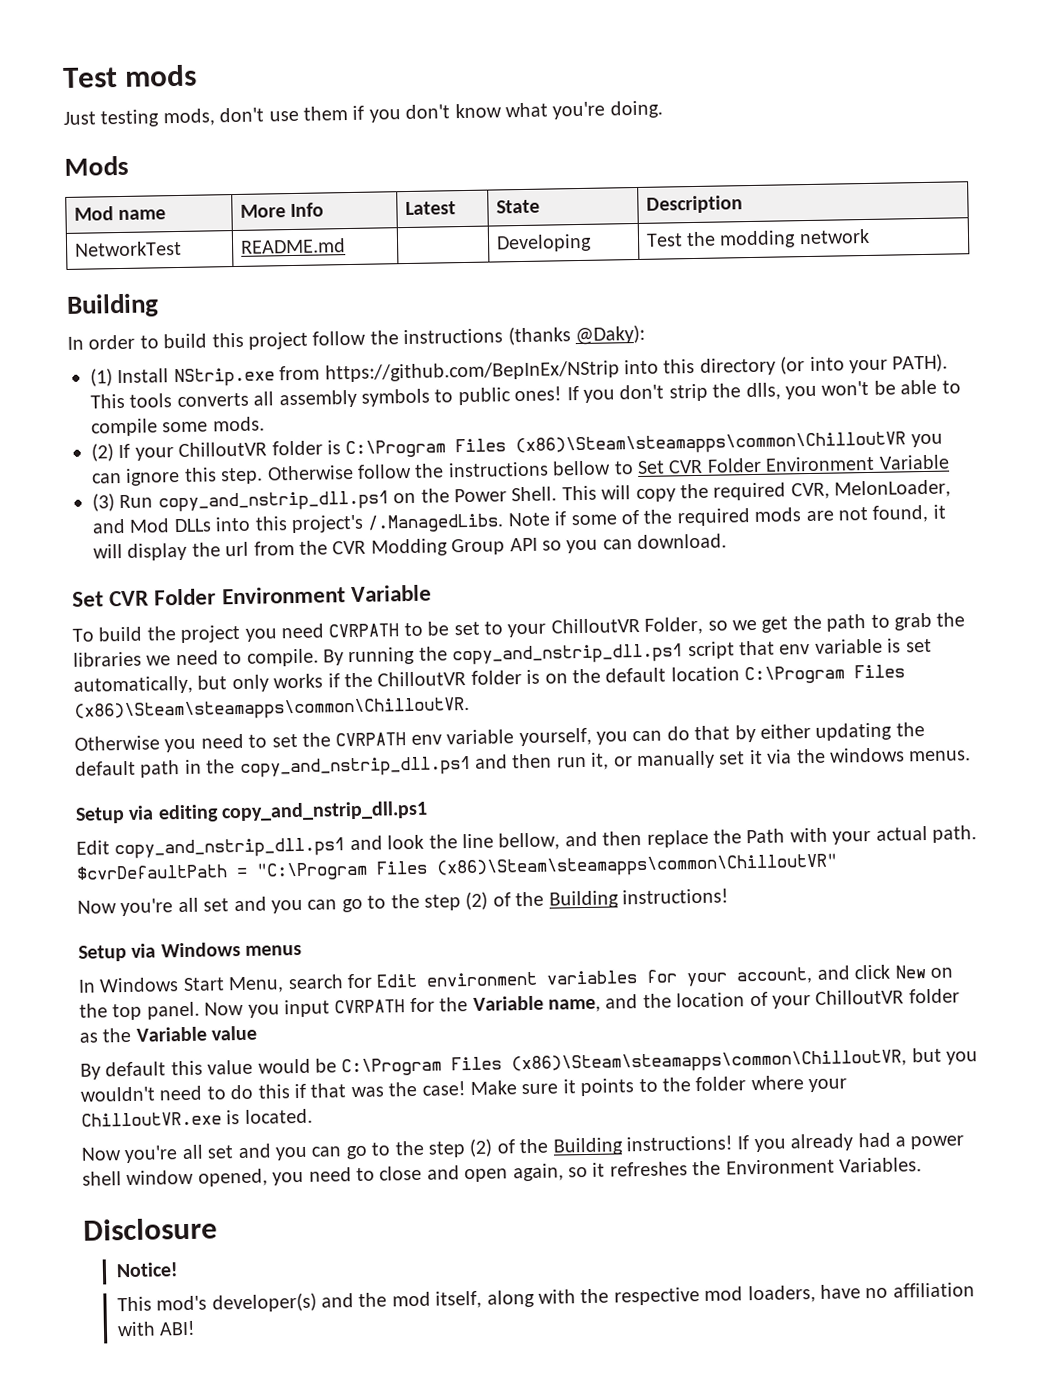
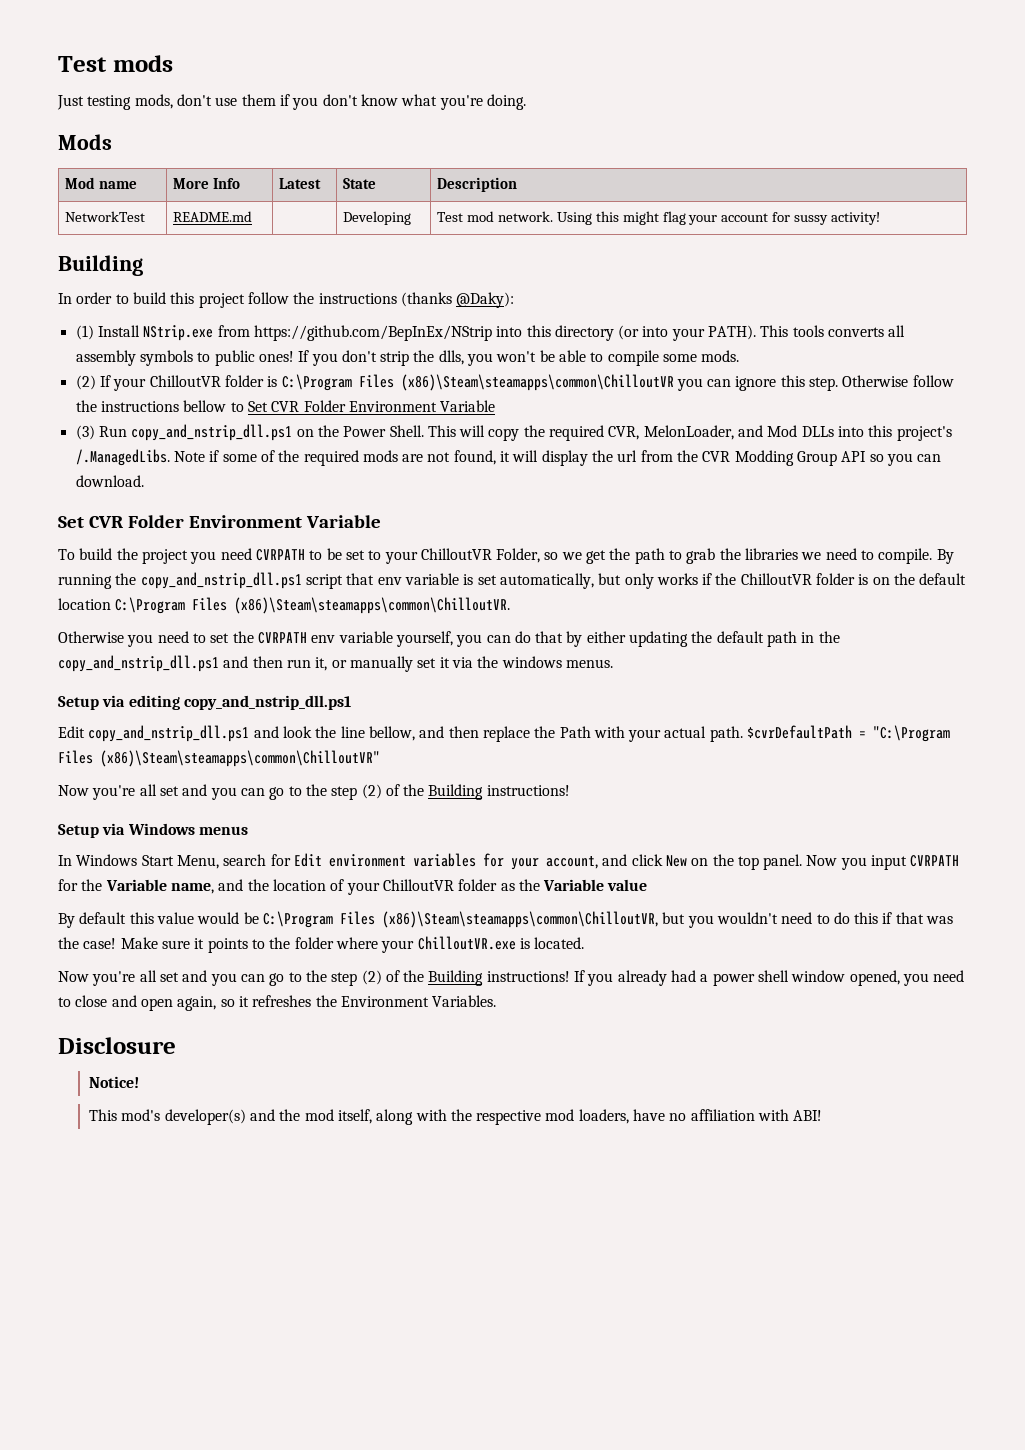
- NetworkTest | README.md | | Developing | Test the modding network
+ NetworkTest | README.md | | Developing | Test mod network. Using this might flag your account for sussy activity!

